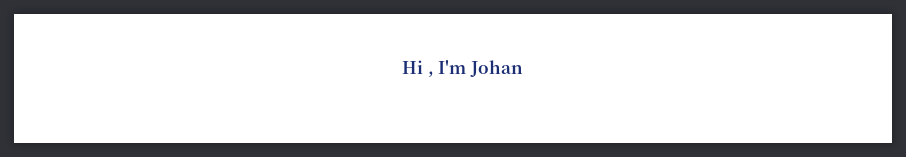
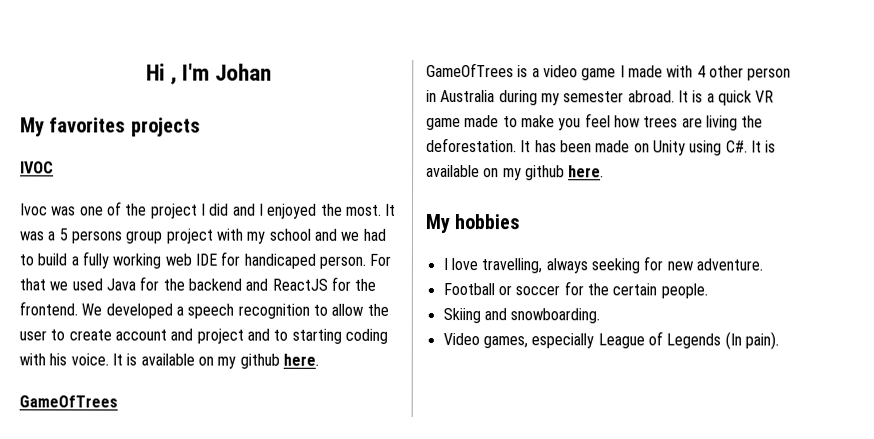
+ My favorites projects
+ IVOC
+ Ivoc was one of the project I did and I enjoyed the most. It was a 5 persons group project with my school and we had to build a fully working web IDE for handicaped person. For that we used Java for the backend and ReactJS for the frontend. We developed a speech recognition to allow the user to create account and project and to starting coding with his voice. It is available on my github here.
+ GameOfTrees
+ GameOfTrees is a video game I made with 4 other person in Australia during my semester abroad. It is a quick VR game made to make you feel how trees are living the deforestation. It has been made on Unity using C#. It is available on my github here.
+ My hobbies
+ I love travelling, always seeking for new adventure.
+ Football or soccer for the certain people.
+ Skiing and snowboarding.
+ Video games, especially League of Legends (In pain).

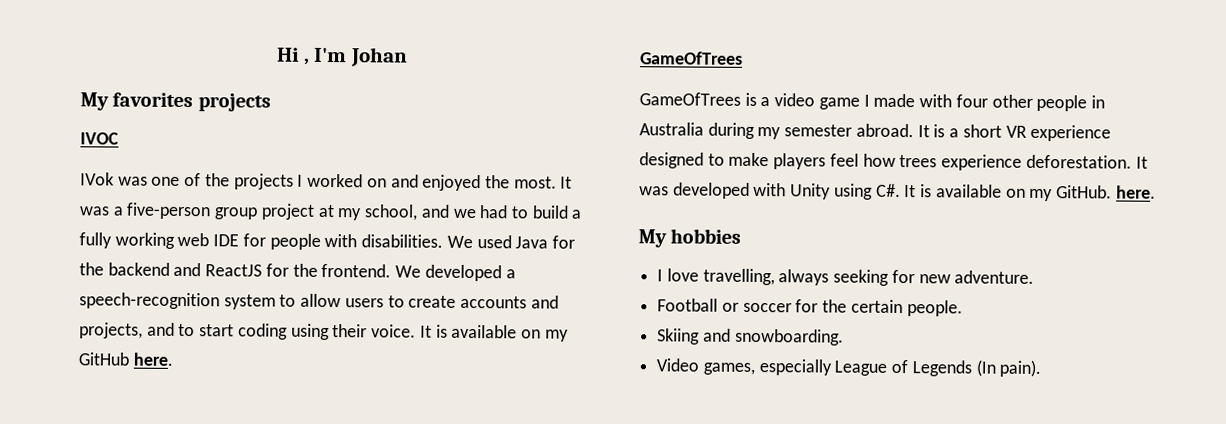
- Ivoc was one of the project I did and I enjoyed the most.
+ IVok was one of the projects I worked on and enjoyed the most.
- It was a 5 persons group project with my school and we had to build a fully working web IDE for handicaped person. For that we used Java for the backend and ReactJS for the frontend.
+ It was a five-person group project at my school, and we had to build a fully working web IDE for people with disabilities. We used Java for the backend and ReactJS for the frontend.
- We developed a speech recognition to allow the user to create account and project and to starting coding with his voice. It is available on my github here.
+ We developed a speech-recognition system to allow users to create accounts and projects, and to start coding using their voice. It is available on my GitHub here.
- GameOfTrees is a video game I made with 4 other person in Australia during my semester abroad.
+ GameOfTrees is a video game I made with four other people in Australia during my semester abroad.
- It is a quick VR game made to make you feel how trees are living the deforestation. It has been made on Unity using C#. It is available on my github here.
+ It is a short VR experience designed to make players feel how trees experience deforestation. It was developed with Unity using C#. It is available on my GitHub. here.

